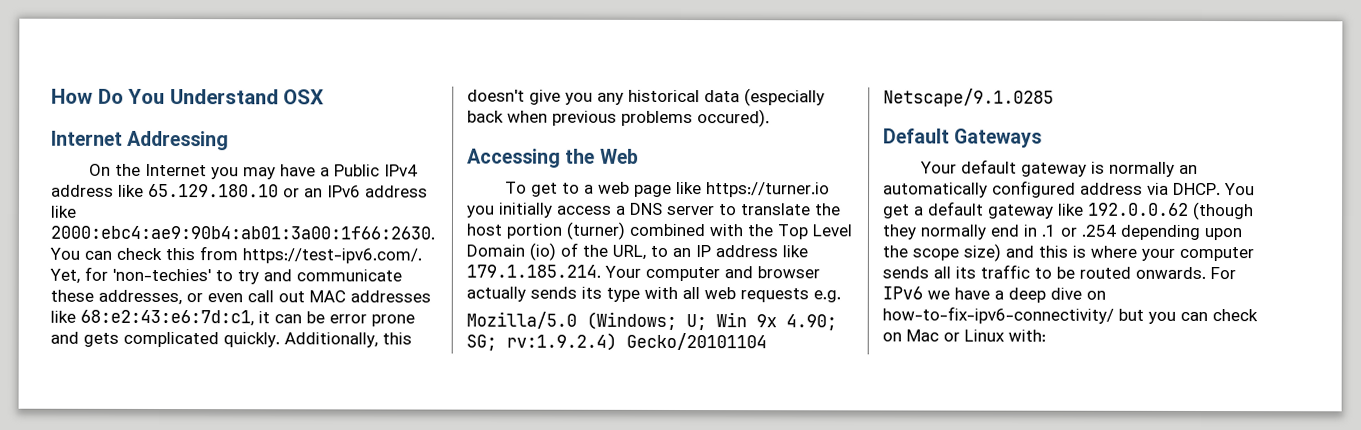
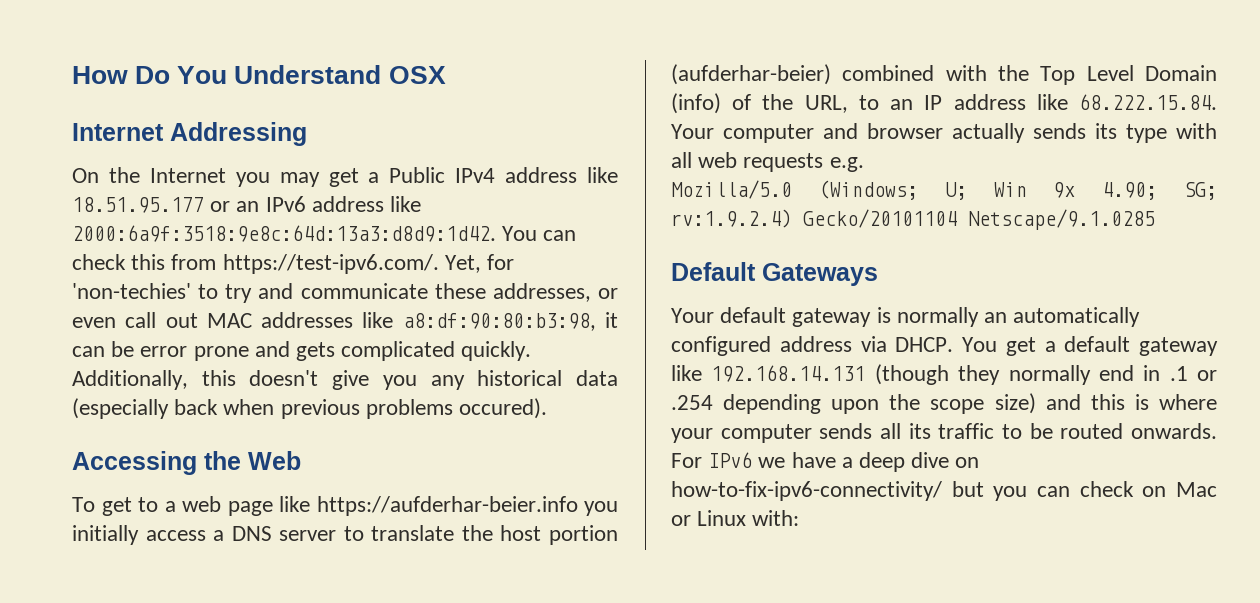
- On the Internet you may have a Public IPv4 address like 65.129.180.10 or an IPv6 address like 2000:ebc4:ae9:90b4:ab01:3a00:1f66:2630.
+ On the Internet you may get a Public IPv4 address like 18.51.95.177 or an IPv6 address like 2000:6a9f:3518:9e8c:64d:13a3:d8d9:1d42.
- You can check this from https://test-ipv6.com/. Yet, for 'non-techies' to try and communicate these addresses, or even call out MAC addresses like 68:e2:43:e6:7d:c1, it can be error prone and gets complicated quickly.
+ You can check this from https://test-ipv6.com/. Yet, for 'non-techies' to try and communicate these addresses, or even call out MAC addresses like a8:df:90:80:b3:98, it can be error prone and gets complicated quickly.
- To get to a web page like https://turner.io you initially access a DNS server to translate the host portion (turner) combined with the Top Level Domain (io) of the URL, to an IP address like 179.1.185.214. Your computer and browser actually sends its type with all web requests e.g.
+ To get to a web page like https://aufderhar-beier.info you initially access a DNS server to translate the host portion (aufderhar-beier) combined with the Top Level Domain (info) of the URL, to an IP address like 68.222.15.84. Your computer and browser actually sends its type with all web requests e.g.
- You get a default gateway like 192.0.0.62 (though they normally end in .1 or .254 depending upon the scope size) and this is where your computer sends all its traffic to be routed onwards.
+ You get a default gateway like 192.168.14.131 (though they normally end in .1 or .254 depending upon the scope size) and this is where your computer sends all its traffic to be routed onwards.

